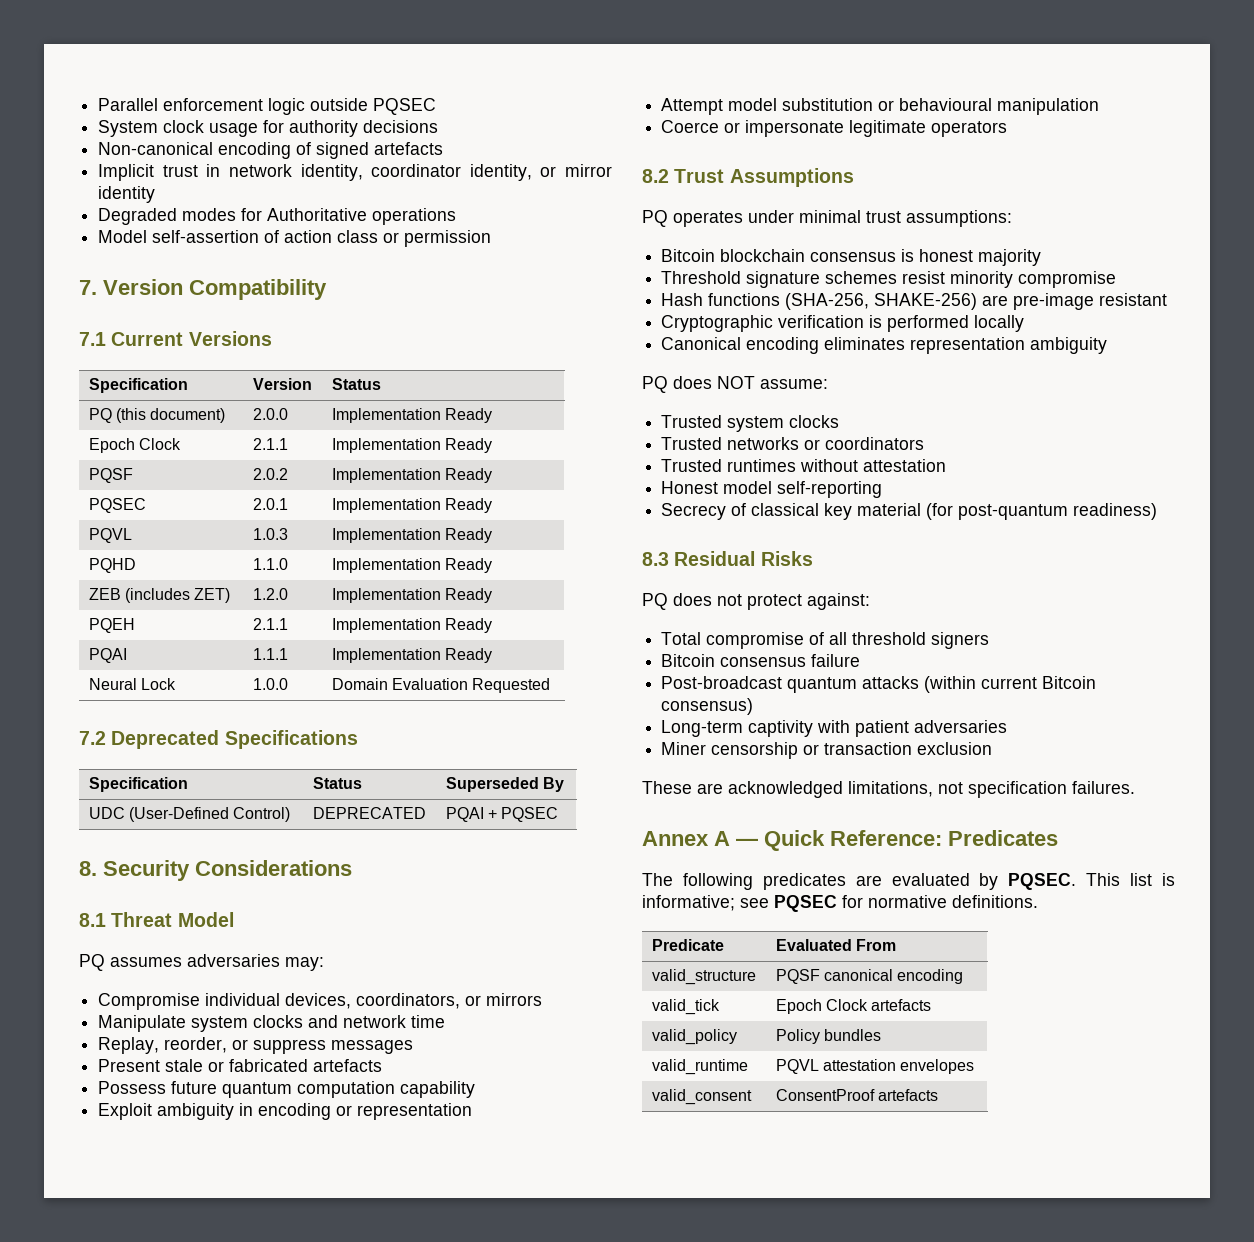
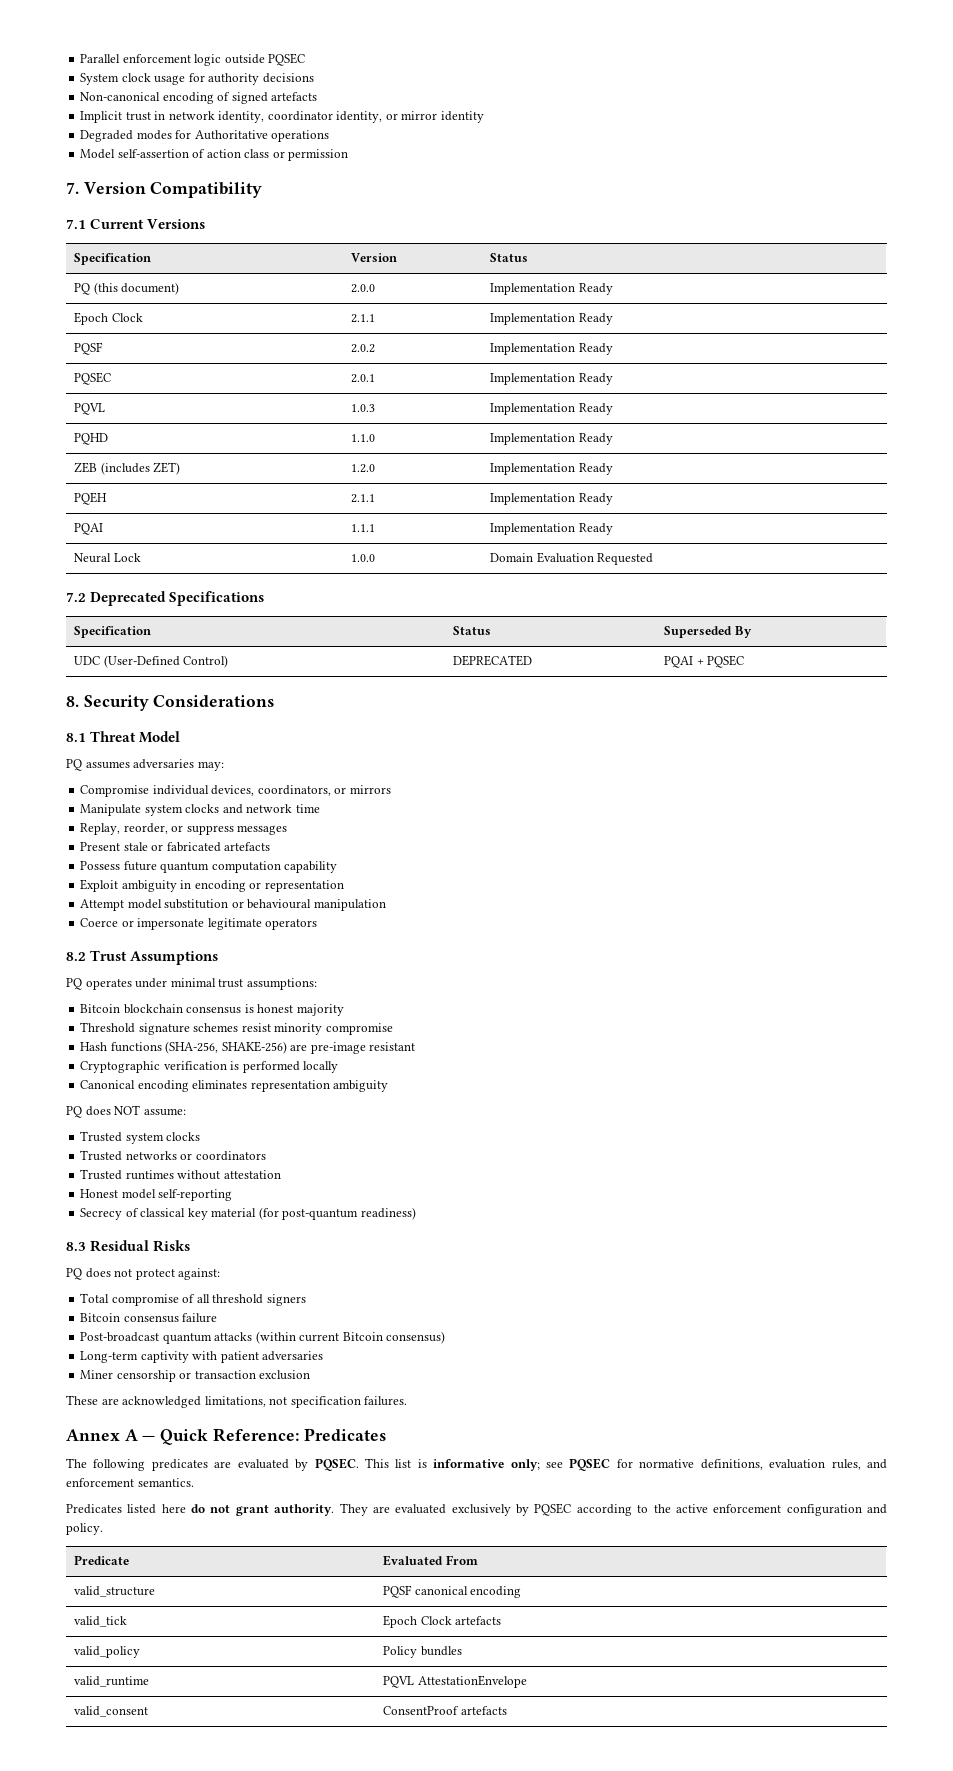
- This list is informative; see PQSEC for normative definitions.
+ This list is informative only; see PQSEC for normative definitions, evaluation rules, and enforcement semantics.
+ Predicates listed here do not grant authority. They are evaluated exclusively by PQSEC according to the active enforcement configuration and policy.
- valid_runtime | PQVL attestation envelopes
+ valid_runtime | PQVL AttestationEnvelope

